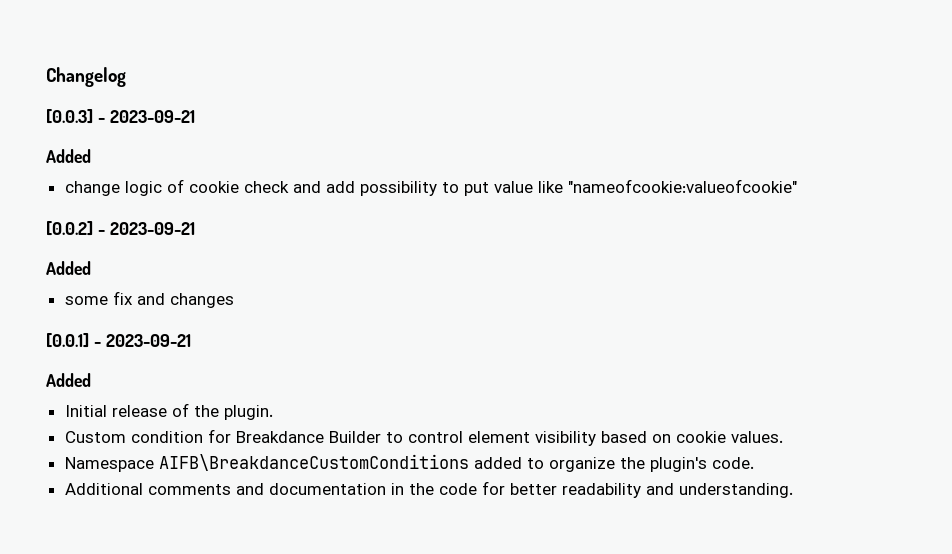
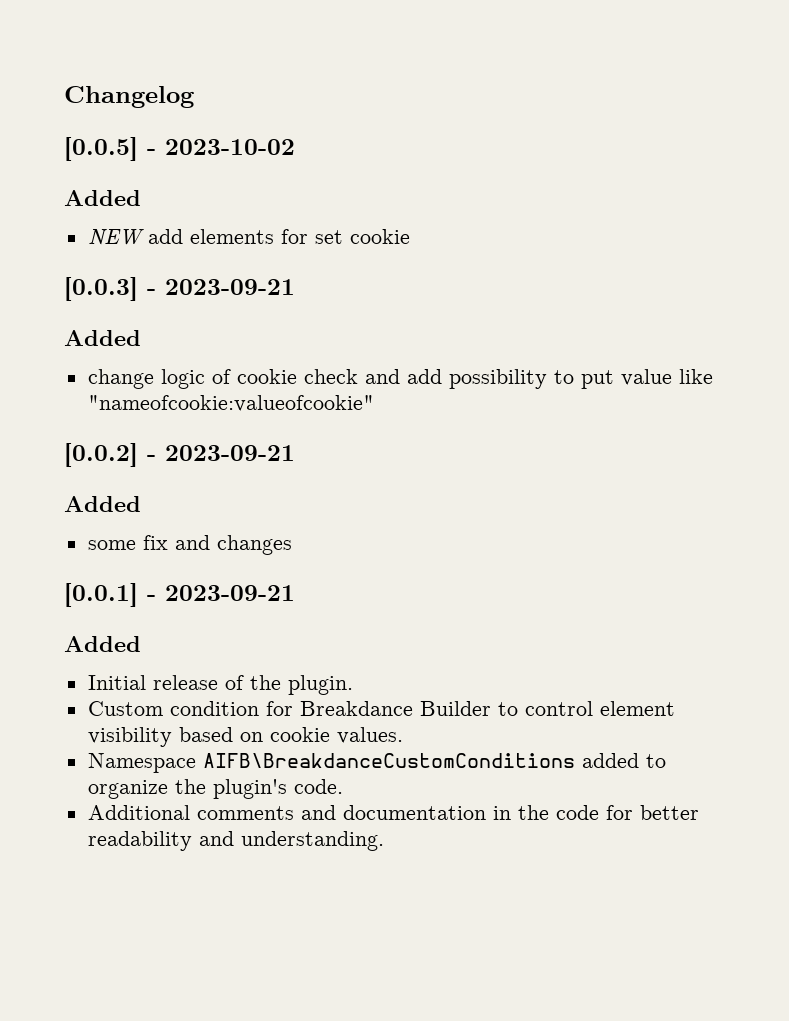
+ [0.0.5] - 2023-10-02
+ Added
+ NEW add elements for set cookie

